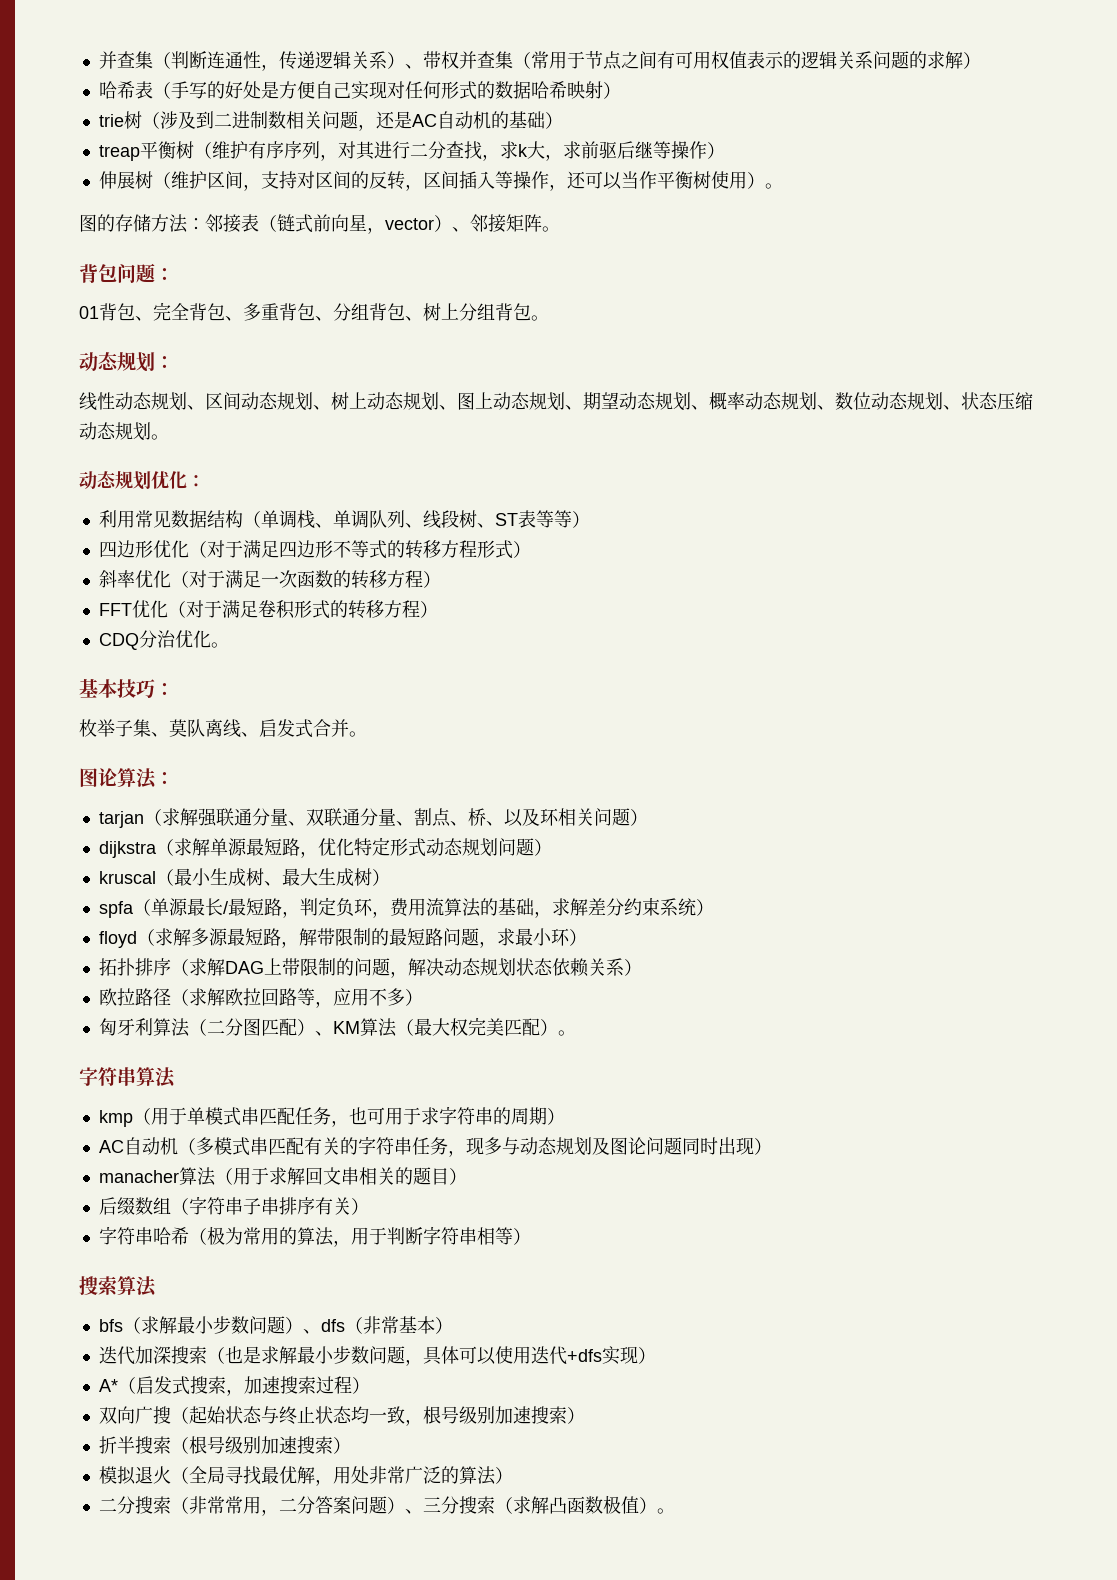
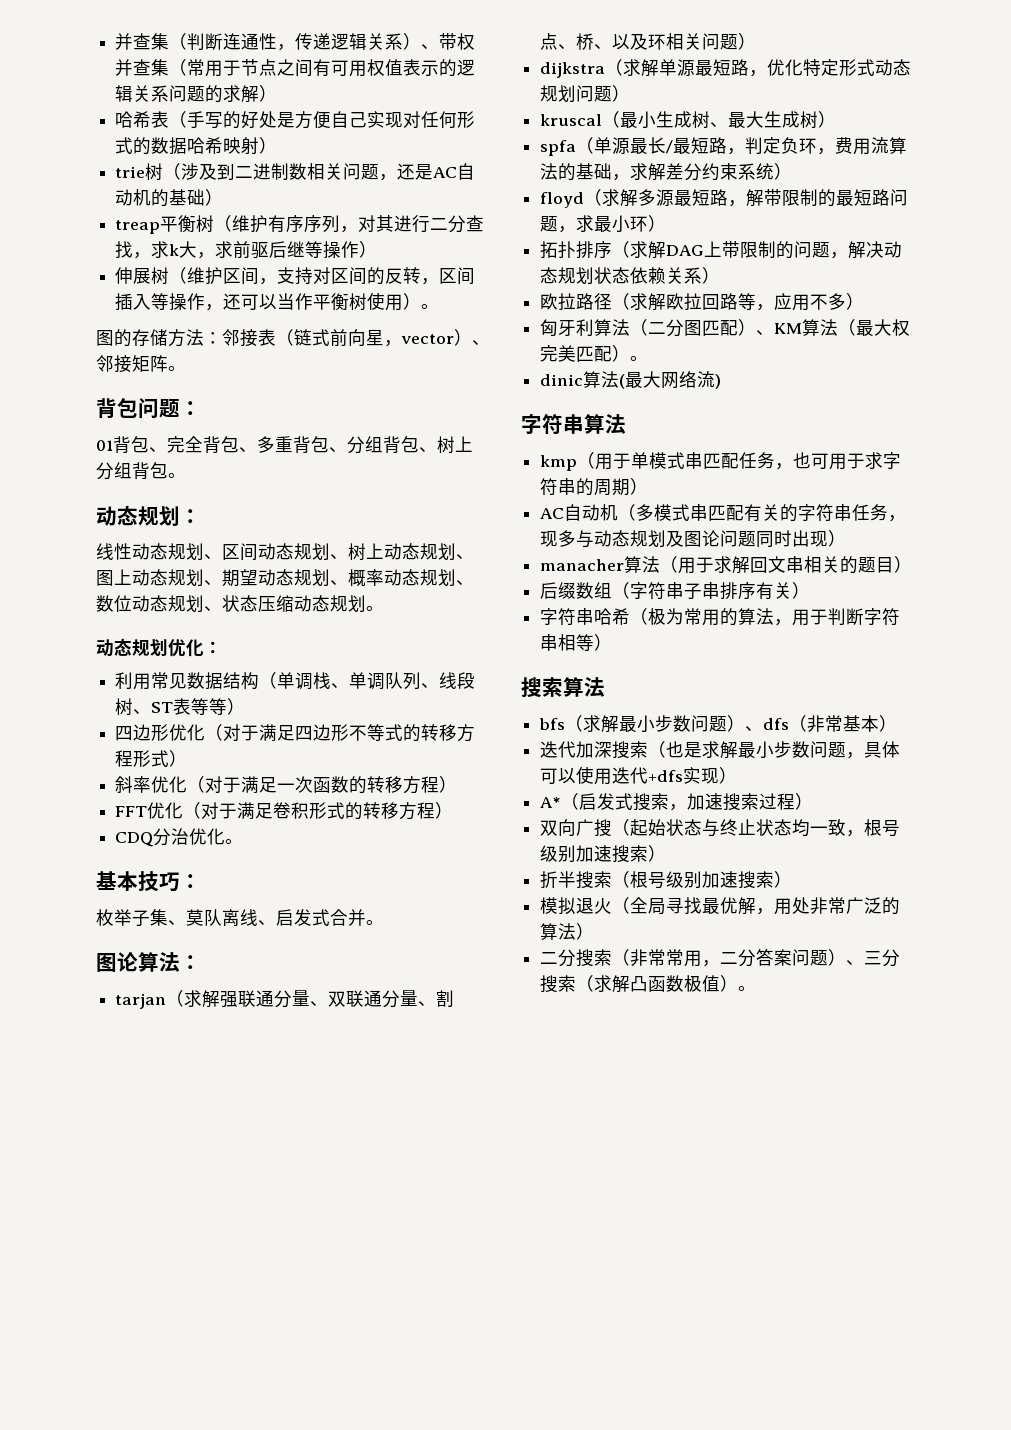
+ dinic算法(最大网络流)

